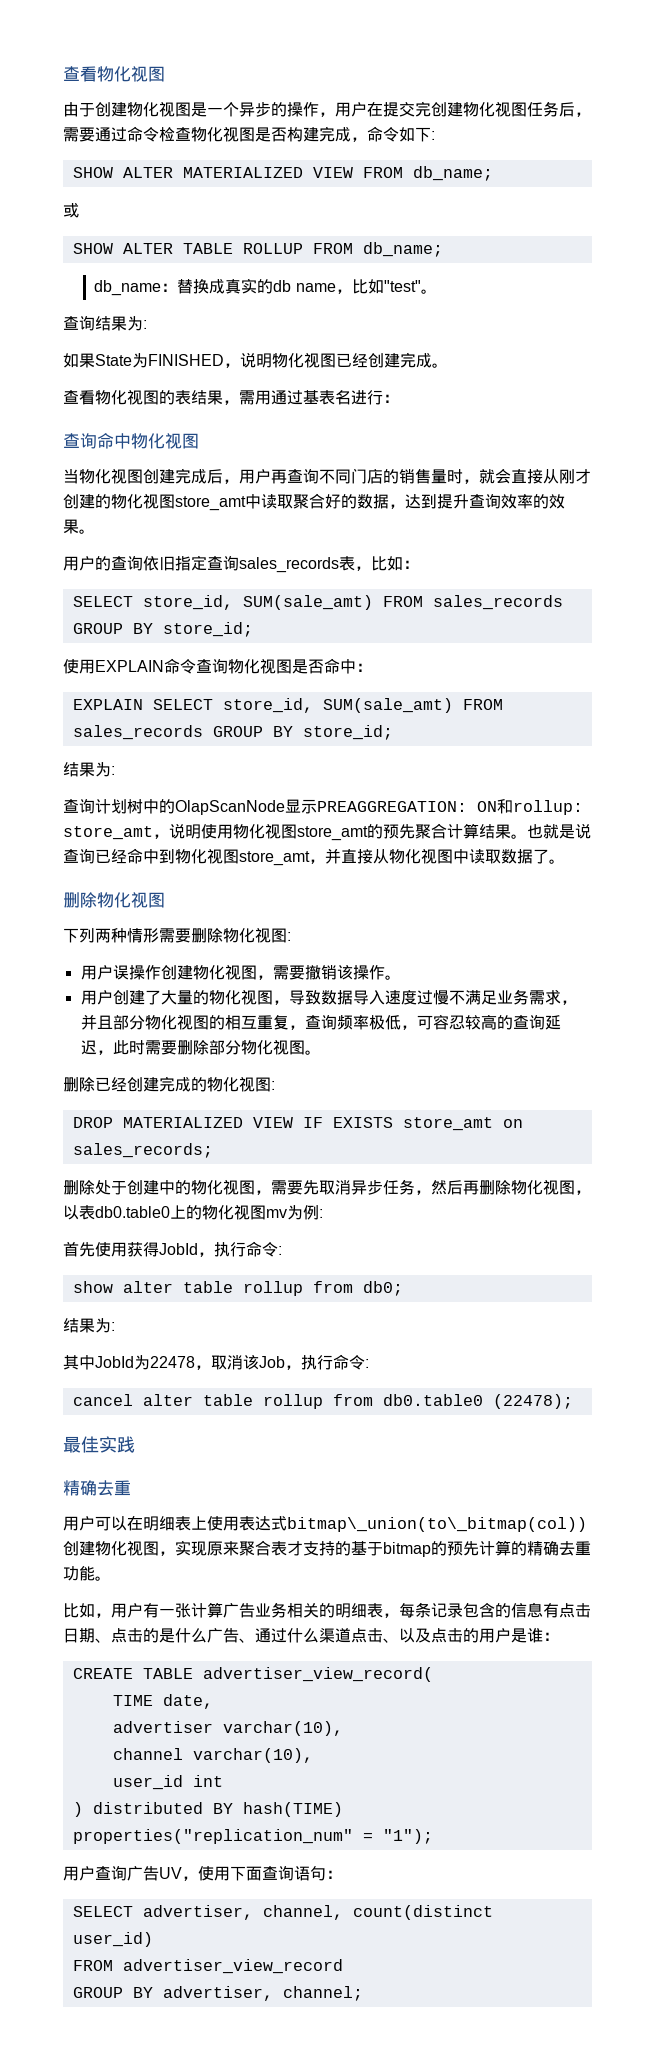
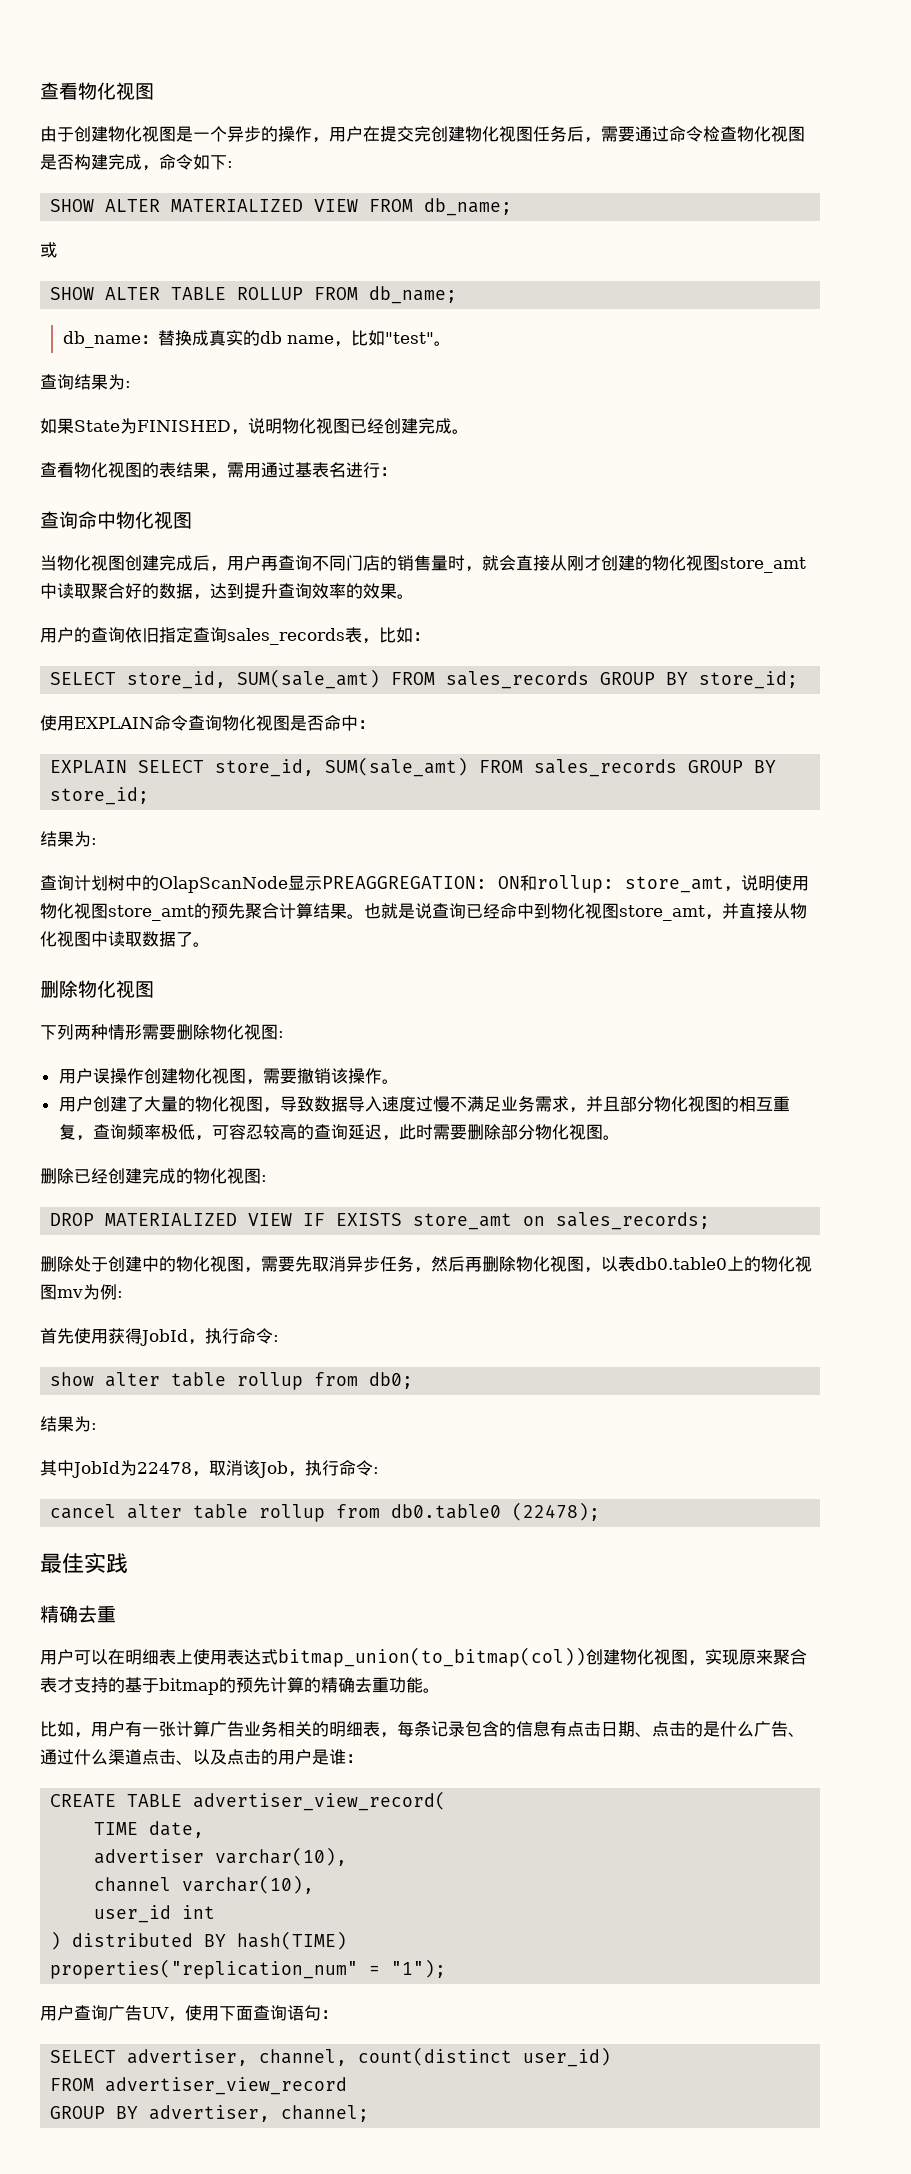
- 用户可以在明细表上使用表达式bitmap\_union(to\_bitmap(col))创建物化视图，实现原来聚合表才支持的基于bitmap的预先计算的精确去重功能。
+ 用户可以在明细表上使用表达式bitmap_union(to_bitmap(col))创建物化视图，实现原来聚合表才支持的基于bitmap的预先计算的精确去重功能。

